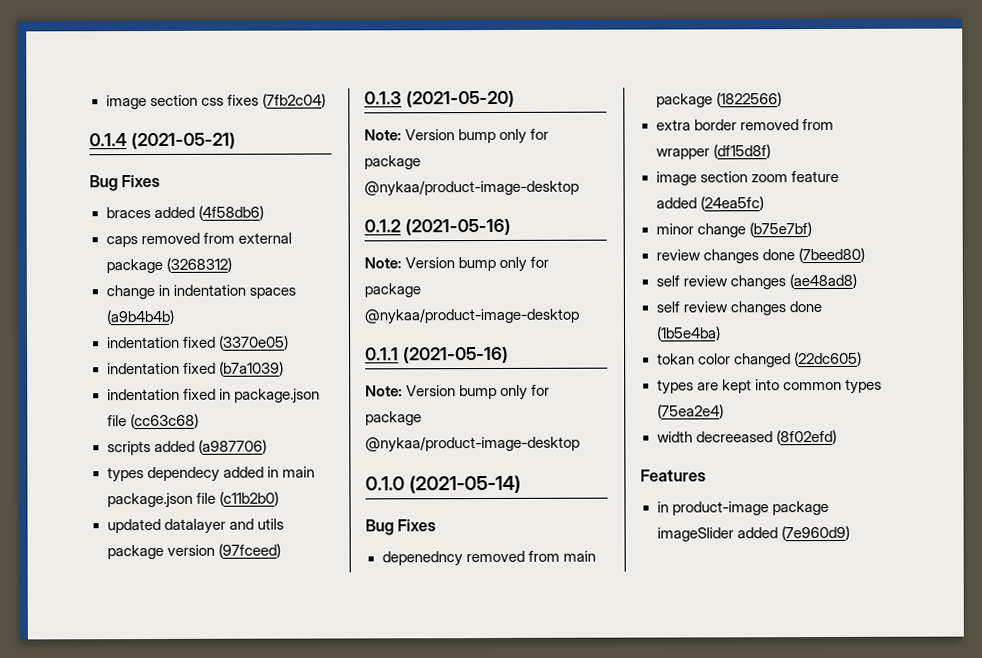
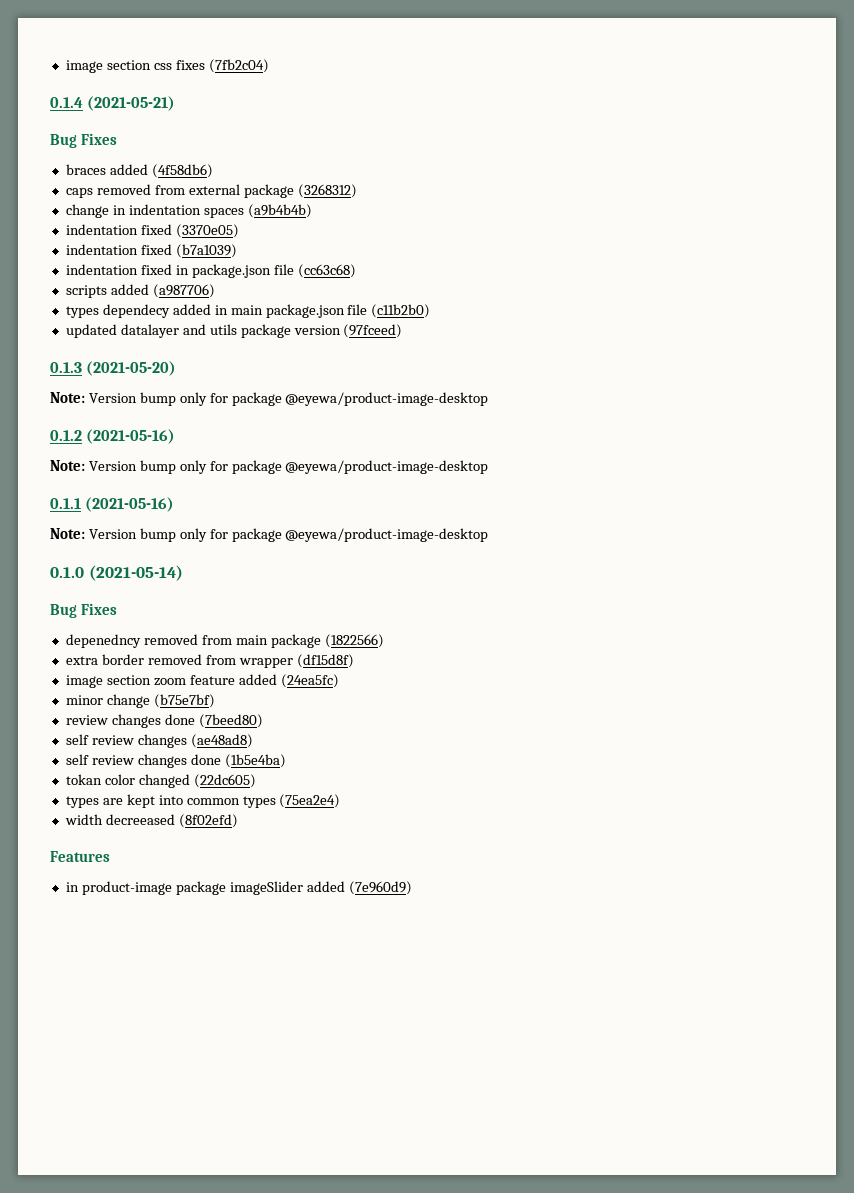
  0.1.3 (2021-05-20)
- Note: Version bump only for package @nykaa/product-image-desktop
+ Note: Version bump only for package @eyewa/product-image-desktop
  0.1.2 (2021-05-16)
- Note: Version bump only for package @nykaa/product-image-desktop
+ Note: Version bump only for package @eyewa/product-image-desktop
  0.1.1 (2021-05-16)
- Note: Version bump only for package @nykaa/product-image-desktop
+ Note: Version bump only for package @eyewa/product-image-desktop

